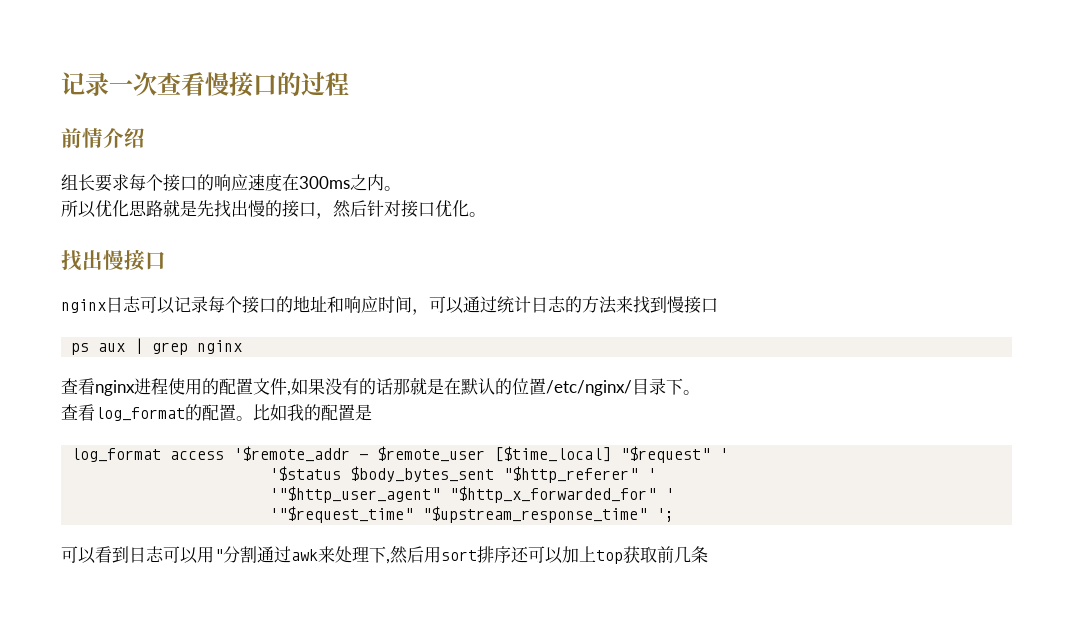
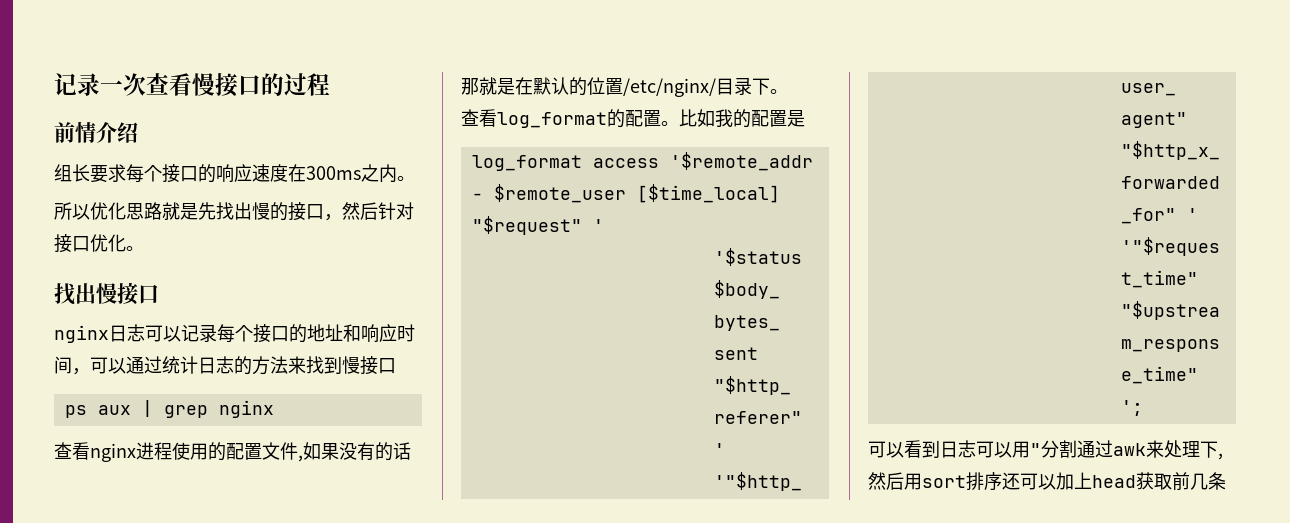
- 可以看到日志可以用"分割通过awk来处理下,然后用sort排序还可以加上top获取前几条
+ 可以看到日志可以用"分割通过awk来处理下,然后用sort排序还可以加上head获取前几条

